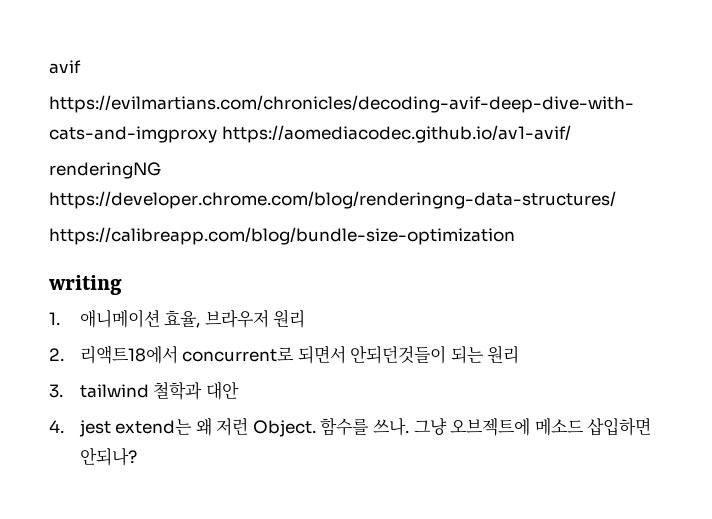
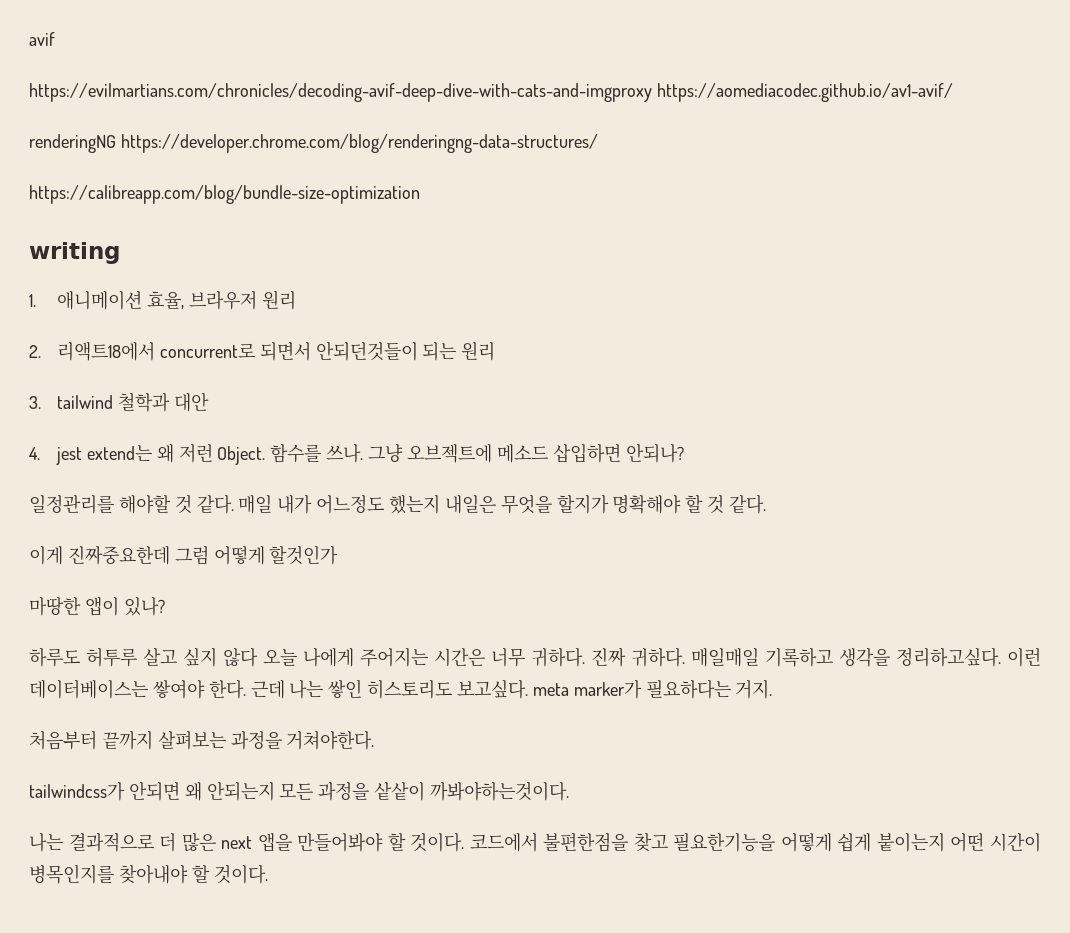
+ 일정관리를 해야할 것 같다. 매일 내가 어느정도 했는지 내일은 무엇을 할지가 명확해야 할 것 같다.
+ 이게 진짜중요한데 그럼 어떻게 할것인가
+ 마땅한 앱이 있나?
+ 하루도 허투루 살고 싶지 않다 오늘 나에게 주어지는 시간은 너무 귀하다. 진짜 귀하다. 매일매일 기록하고 생각을 정리하고싶다. 이런 데이터베이스는 쌓여야 한다. 근데 나는 쌓인 히스토리도 보고싶다. meta marker가 필요하다는 거지.
+ 처음부터 끝까지 살펴보는 과정을 거쳐야한다.
+ tailwindcss가 안되면 왜 안되는지 모든 과정을 샅샅이 까봐야하는것이다.
+ 나는 결과적으로 더 많은 next 앱을 만들어봐야 할 것이다. 코드에서 불편한점을 찾고 필요한기능을 어떻게 쉽게 붙이는지 어떤 시간이 병목인지를 찾아내야 할 것이다.

